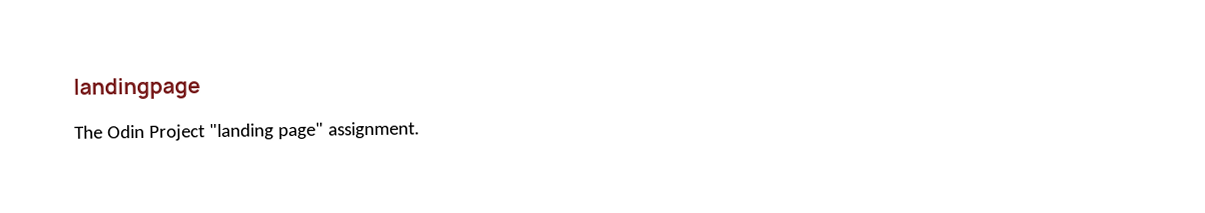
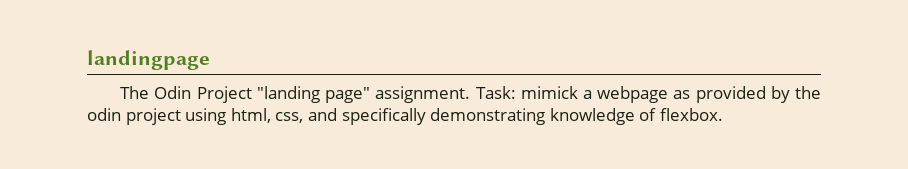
+ Task: mimick a webpage as provided by the odin project using html, css, and specifically demonstrating knowledge of flexbox.

